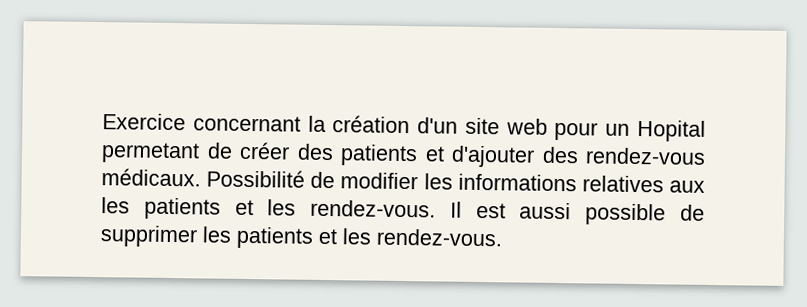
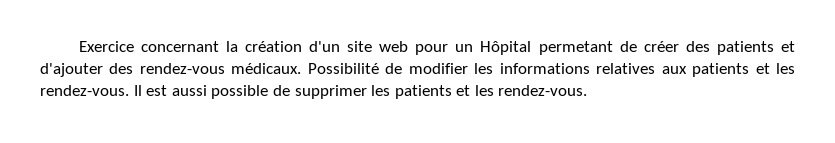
- Exercice concernant la création d'un site web pour un Hopital permetant de créer des patients et d'ajouter des rendez-vous médicaux.
+ Exercice concernant la création d'un site web pour un Hôpital permetant de créer des patients et d'ajouter des rendez-vous médicaux.
- Possibilité de modifier les informations relatives aux les patients et les rendez-vous.
+ Possibilité de modifier les informations relatives aux patients et les rendez-vous.

